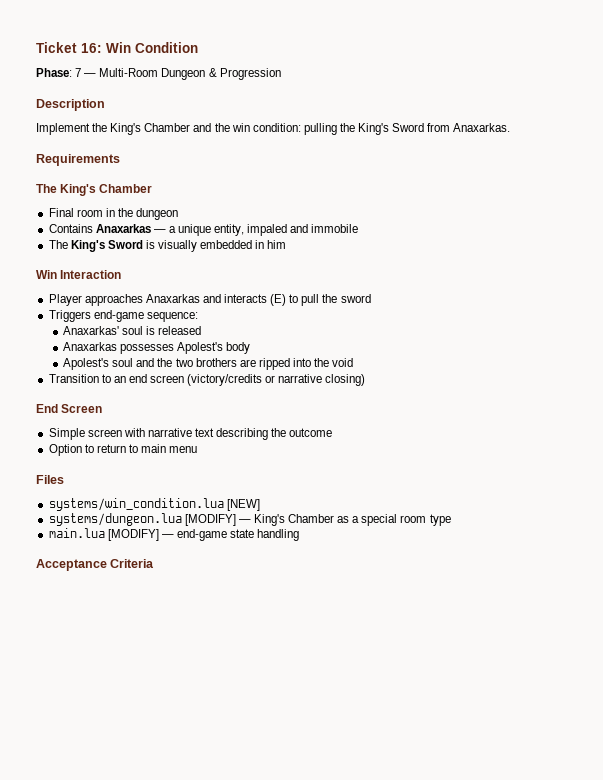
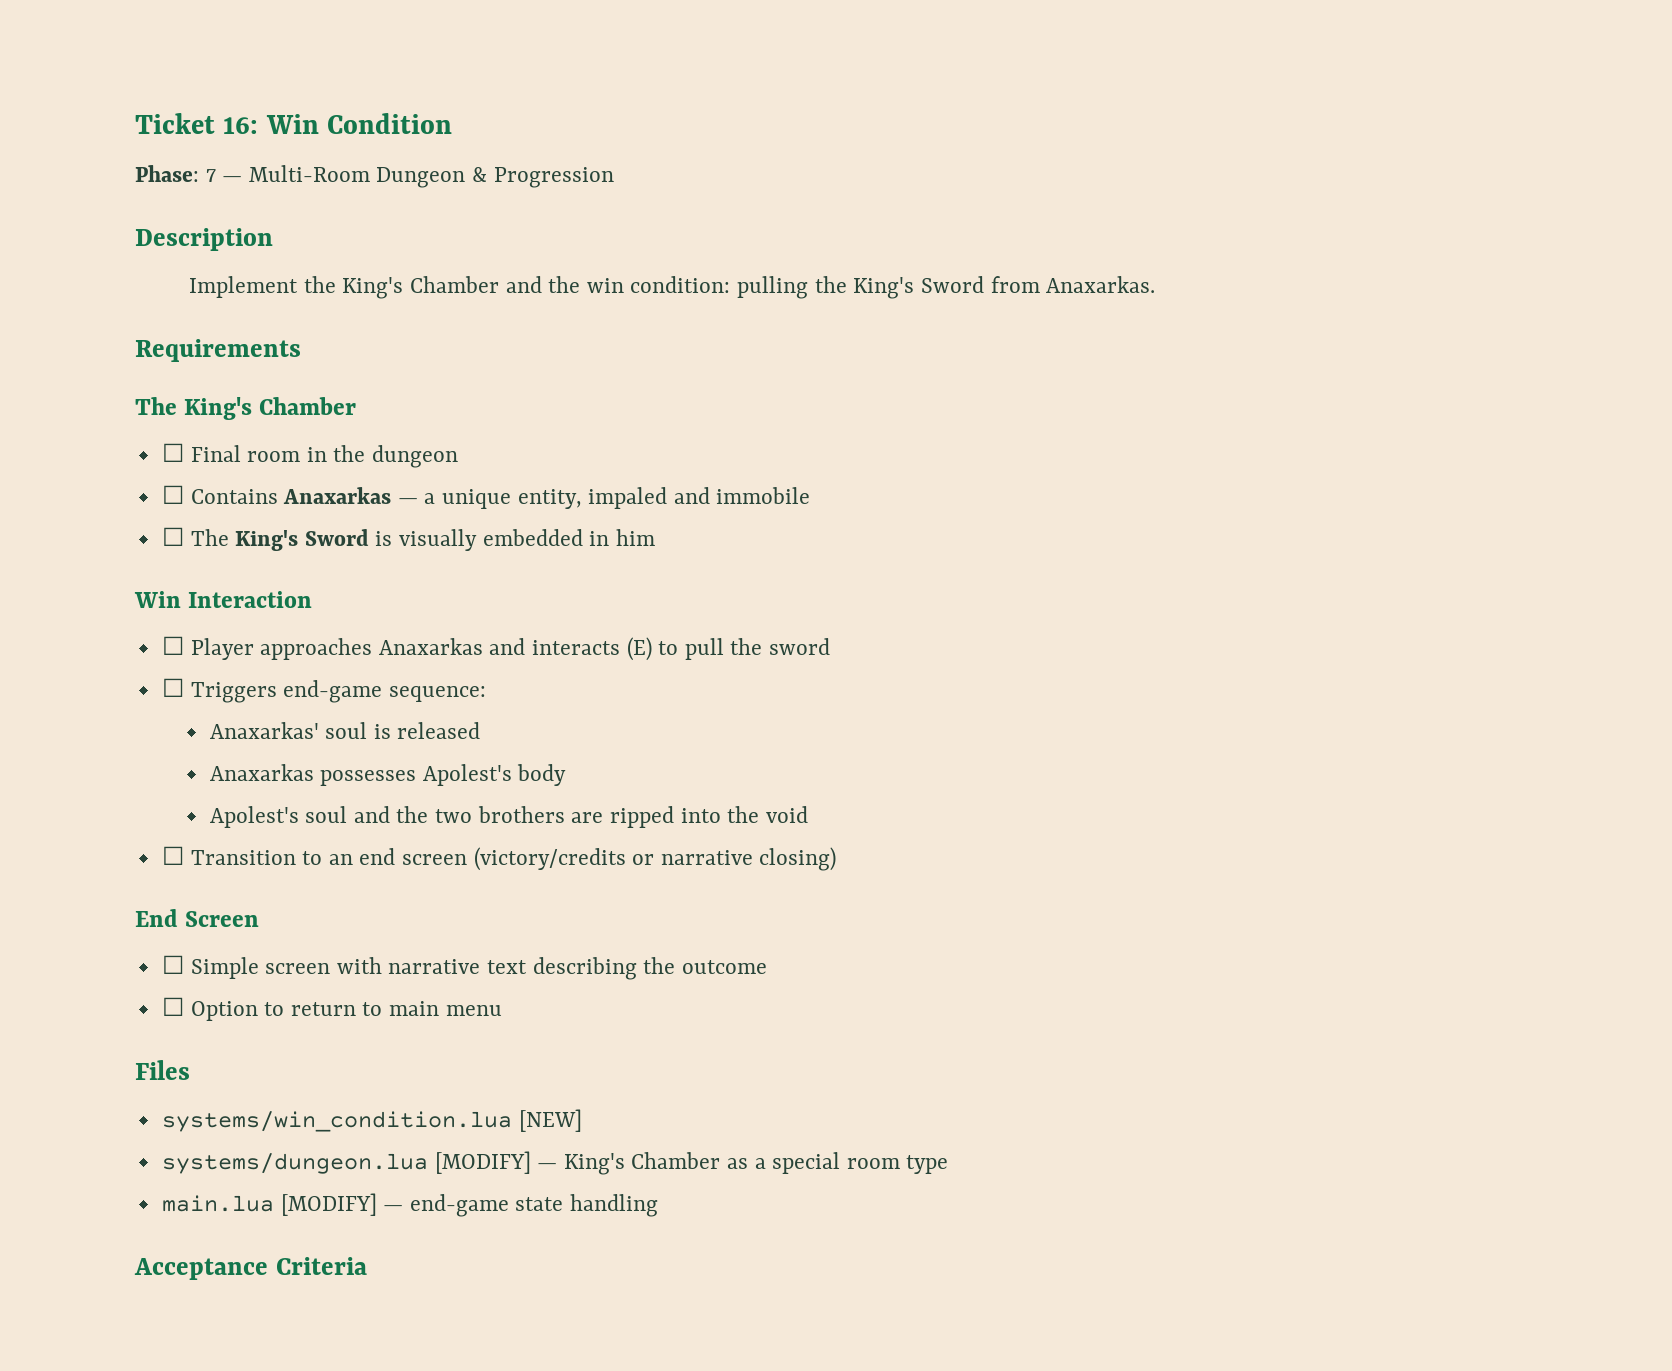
- Final room in the dungeon
+ ☐ Final room in the dungeon
- Contains Anaxarkas — a unique entity, impaled and immobile
+ ☐ Contains Anaxarkas — a unique entity, impaled and immobile
- The King's Sword is visually embedded in him
+ ☐ The King's Sword is visually embedded in him
- Player approaches Anaxarkas and interacts (E) to pull the sword
+ ☐ Player approaches Anaxarkas and interacts (E) to pull the sword
- Triggers end-game sequence:
+ ☐ Triggers end-game sequence:
- Transition to an end screen (victory/credits or narrative closing)
+ ☐ Transition to an end screen (victory/credits or narrative closing)
- Simple screen with narrative text describing the outcome
+ ☐ Simple screen with narrative text describing the outcome
- Option to return to main menu
+ ☐ Option to return to main menu

